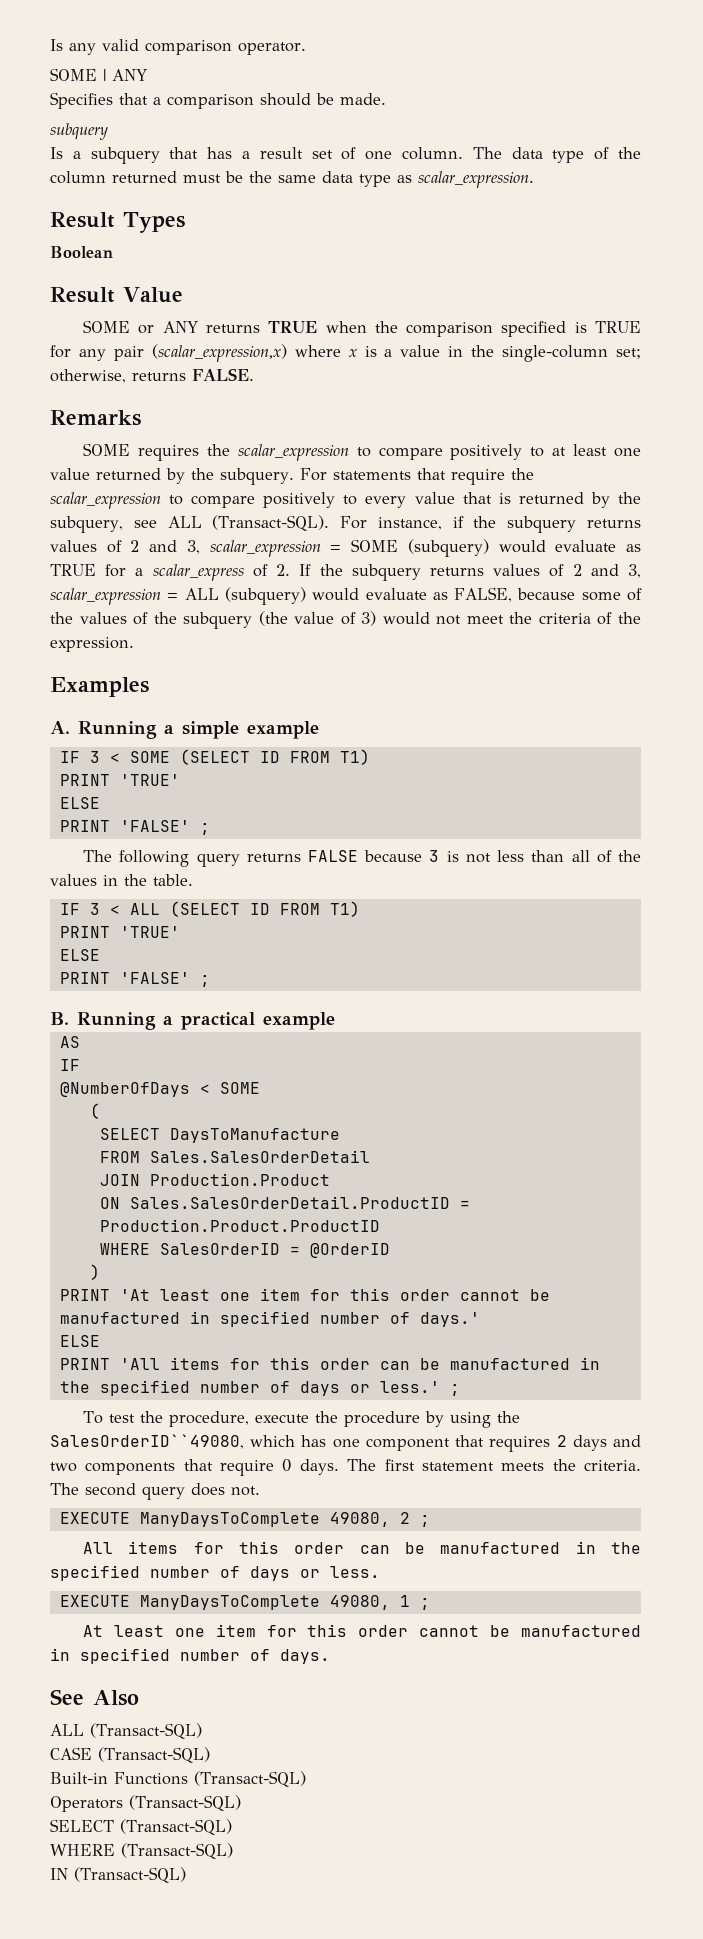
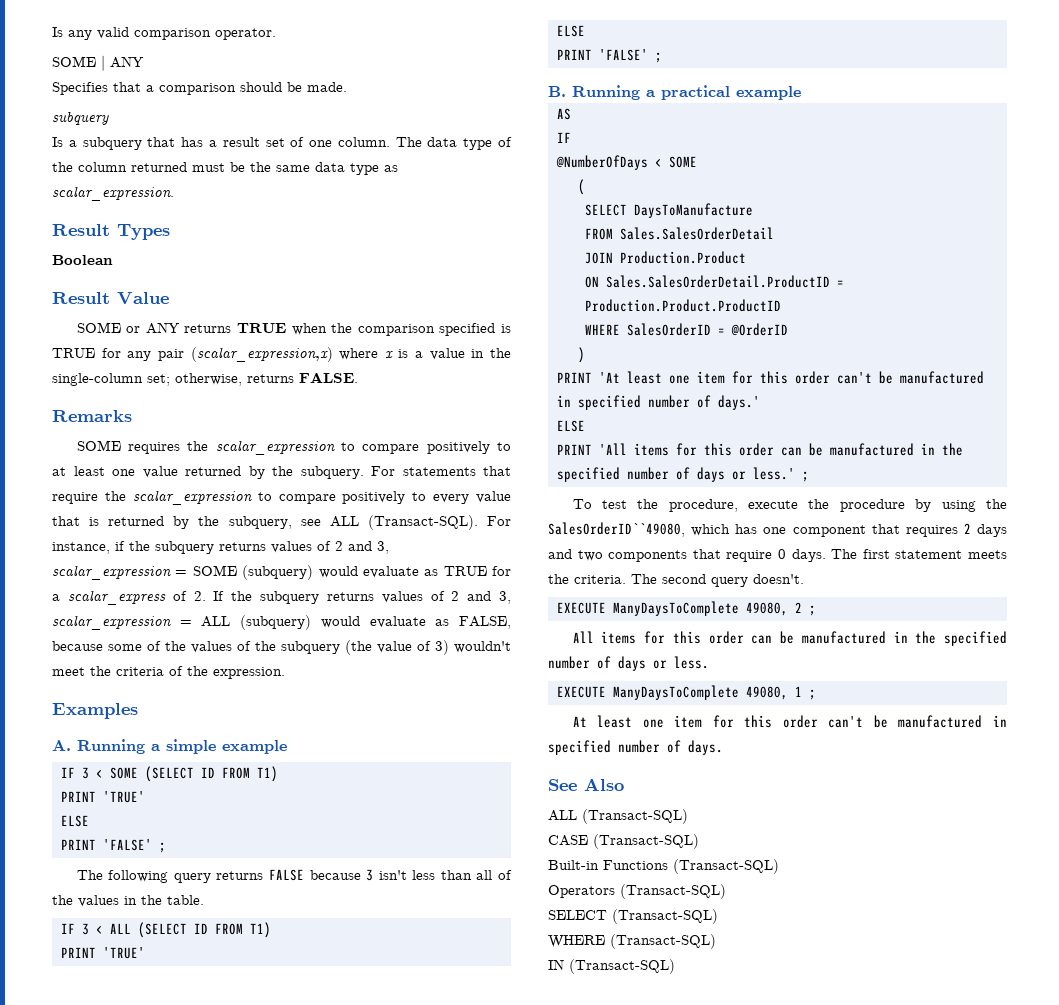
- For instance, if the subquery returns values of 2 and 3, scalar_expression = SOME (subquery) would evaluate as TRUE for a scalar_express of 2. If the subquery returns values of 2 and 3, scalar_expression = ALL (subquery) would evaluate as FALSE, because some of the values of the subquery (the value of 3) would not meet the criteria of the expression.
+ For instance, if the subquery returns values of 2 and 3, scalar_expression = SOME (subquery) would evaluate as TRUE for a scalar_express of 2. If the subquery returns values of 2 and 3, scalar_expression = ALL (subquery) would evaluate as FALSE, because some of the values of the subquery (the value of 3) wouldn't meet the criteria of the expression.
- The following query returns FALSE because 3 is not less than all of the values in the table.
+ The following query returns FALSE because 3 isn't less than all of the values in the table.
- PRINT 'At least one item for this order cannot be manufactured in specified number of days.'
+ PRINT 'At least one item for this order can't be manufactured in specified number of days.'
- The second query does not.
+ The second query doesn't.
- At least one item for this order cannot be manufactured in specified number of days.
+ At least one item for this order can't be manufactured in specified number of days.

